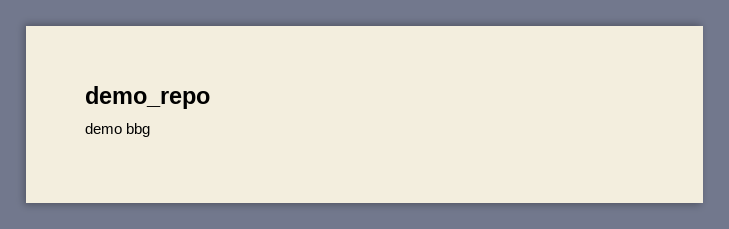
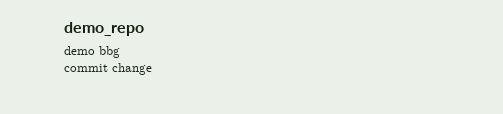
+ commit change

